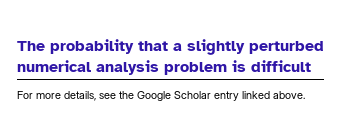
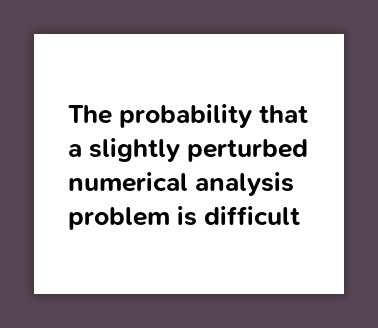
- For more details, see the Google Scholar entry linked above.

